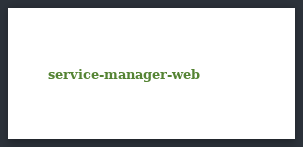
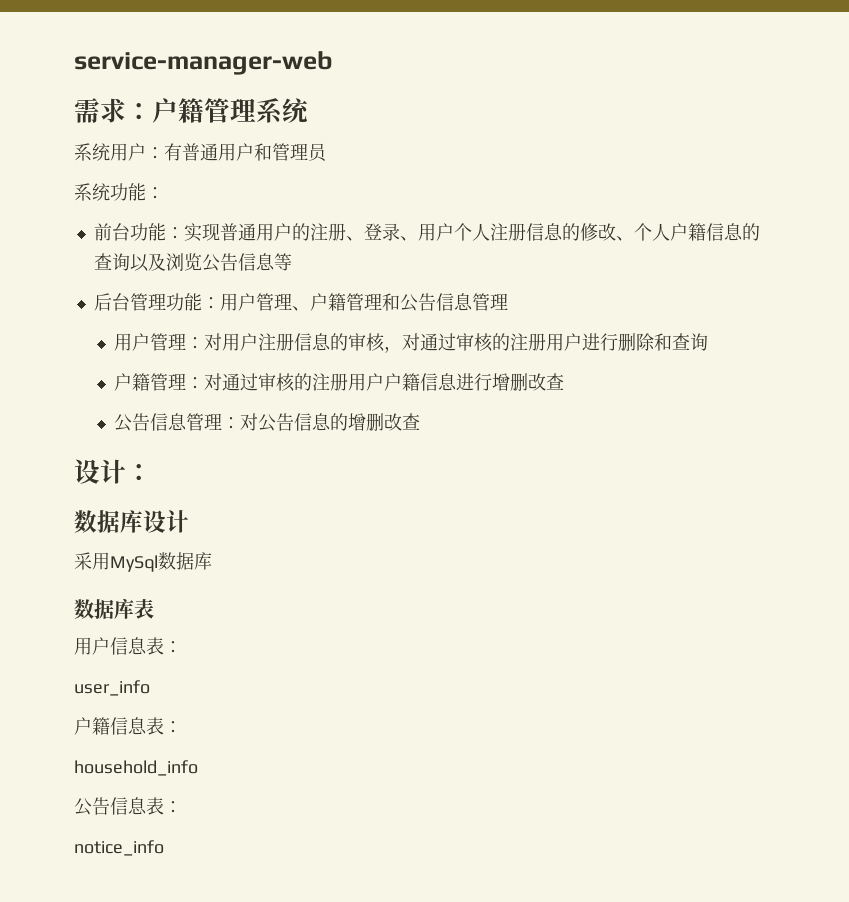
+ 需求：户籍管理系统
+ 系统用户：有普通用户和管理员
+ 系统功能：
+ 前台功能：实现普通用户的注册、登录、用户个人注册信息的修改、个人户籍信息的查询以及浏览公告信息等
+ 后台管理功能：用户管理、户籍管理和公告信息管理
+ 用户管理：对用户注册信息的审核，对通过审核的注册用户进行删除和查询
+ 户籍管理：对通过审核的注册用户户籍信息进行增删改查
+ 公告信息管理：对公告信息的增删改查
+ 设计：
+ 数据库设计
+ 采用MySql数据库
+ 数据库表
+ 用户信息表：
+ user_info
+ 户籍信息表：
+ household_info
+ 公告信息表：
+ notice_info

